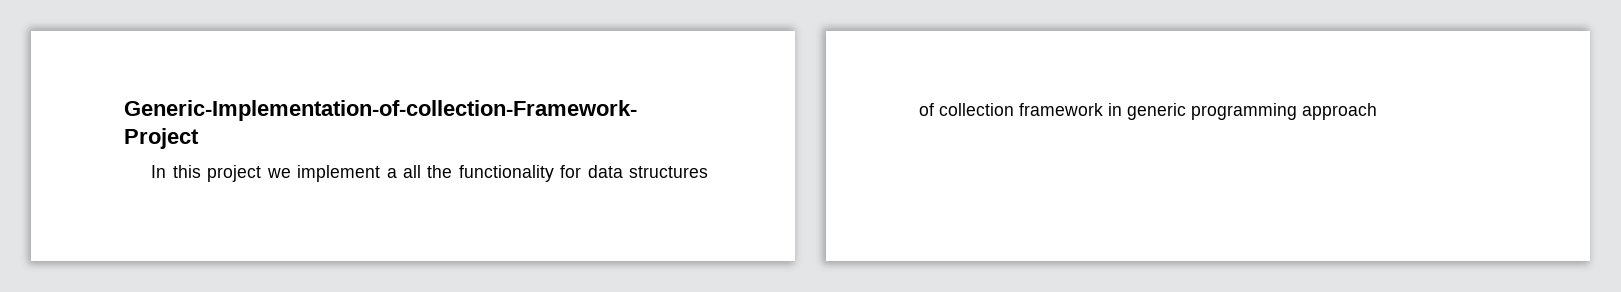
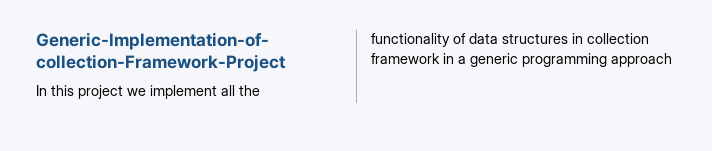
- In this project we implement a all the functionality for data structures of collection framework in generic programming approach
+ In this project we implement all the functionality of data structures in collection framework in a generic programming approach

